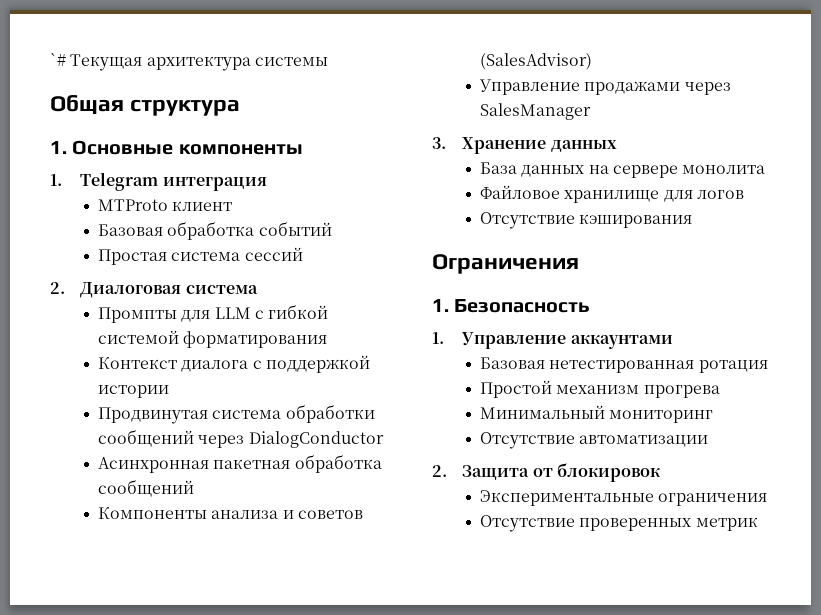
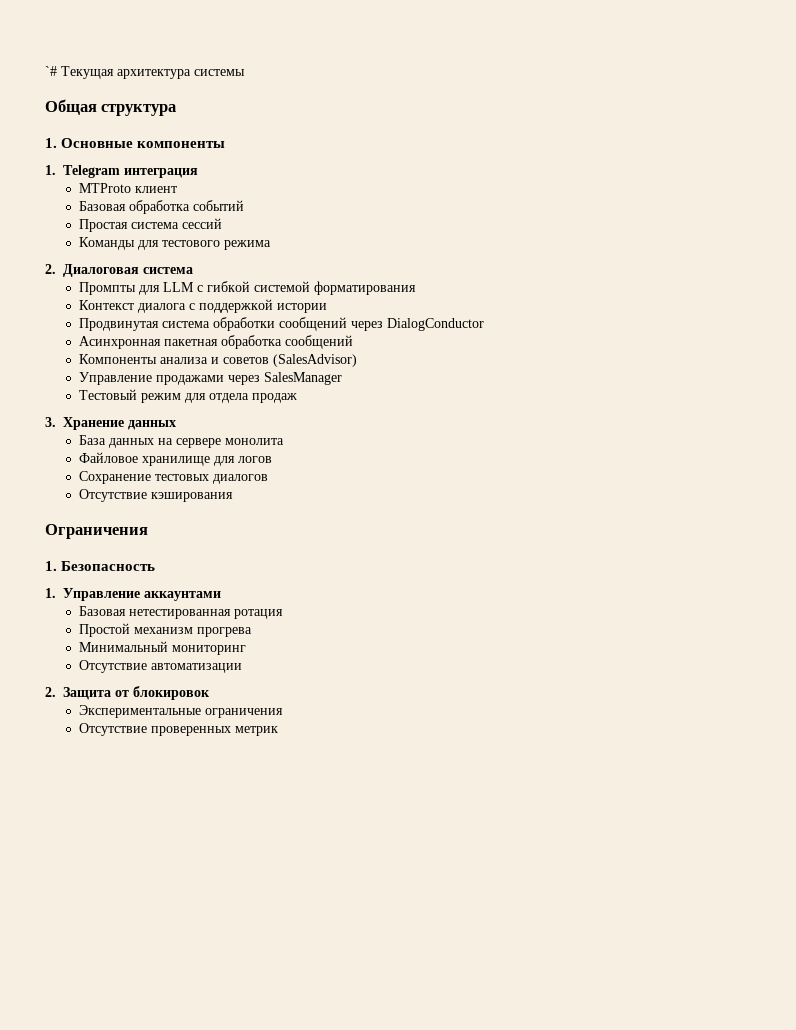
+ Команды для тестового режима
+ Тестовый режим для отдела продаж
+ Сохранение тестовых диалогов

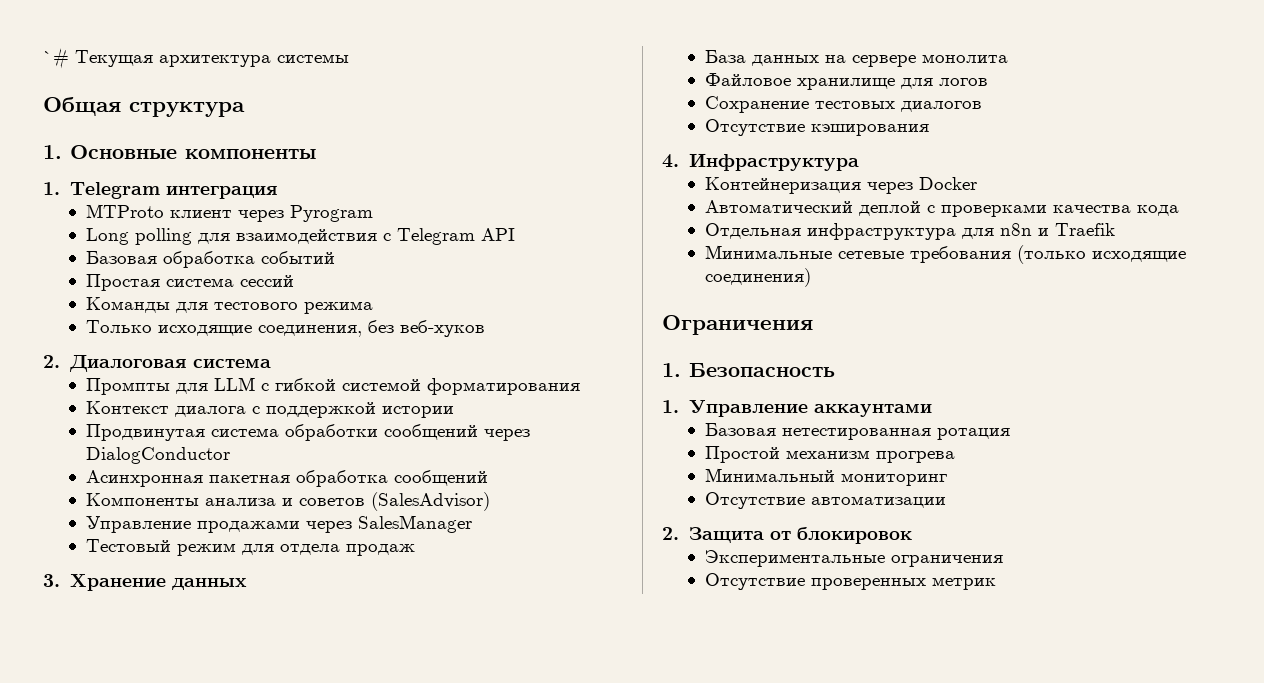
- MTProto клиент
+ MTProto клиент через Pyrogram
+ Long polling для взаимодействия с Telegram API
+ Только исходящие соединения, без веб-хуков
+ 4. Инфраструктура
+ Контейнеризация через Docker
+ Автоматический деплой с проверками качества кода
+ Отдельная инфраструктура для n8n и Traefik
+ Минимальные сетевые требования (только исходящие соединения)

